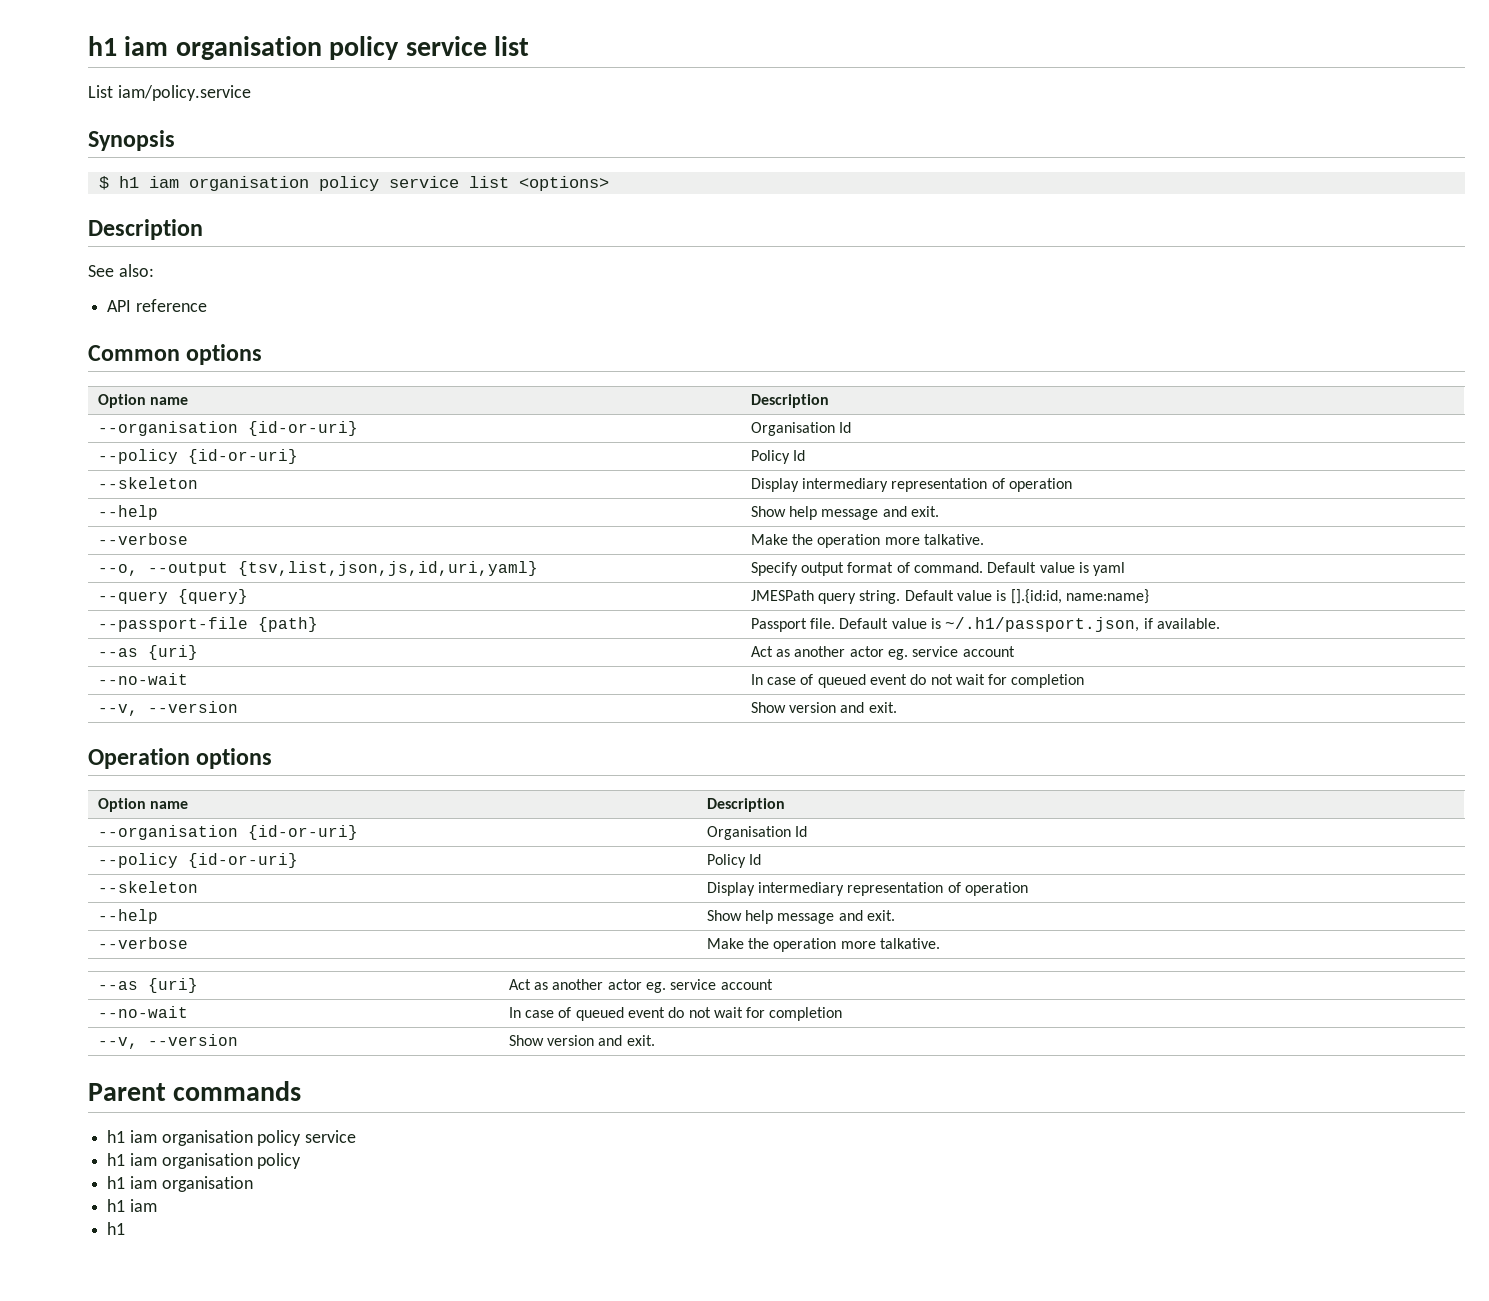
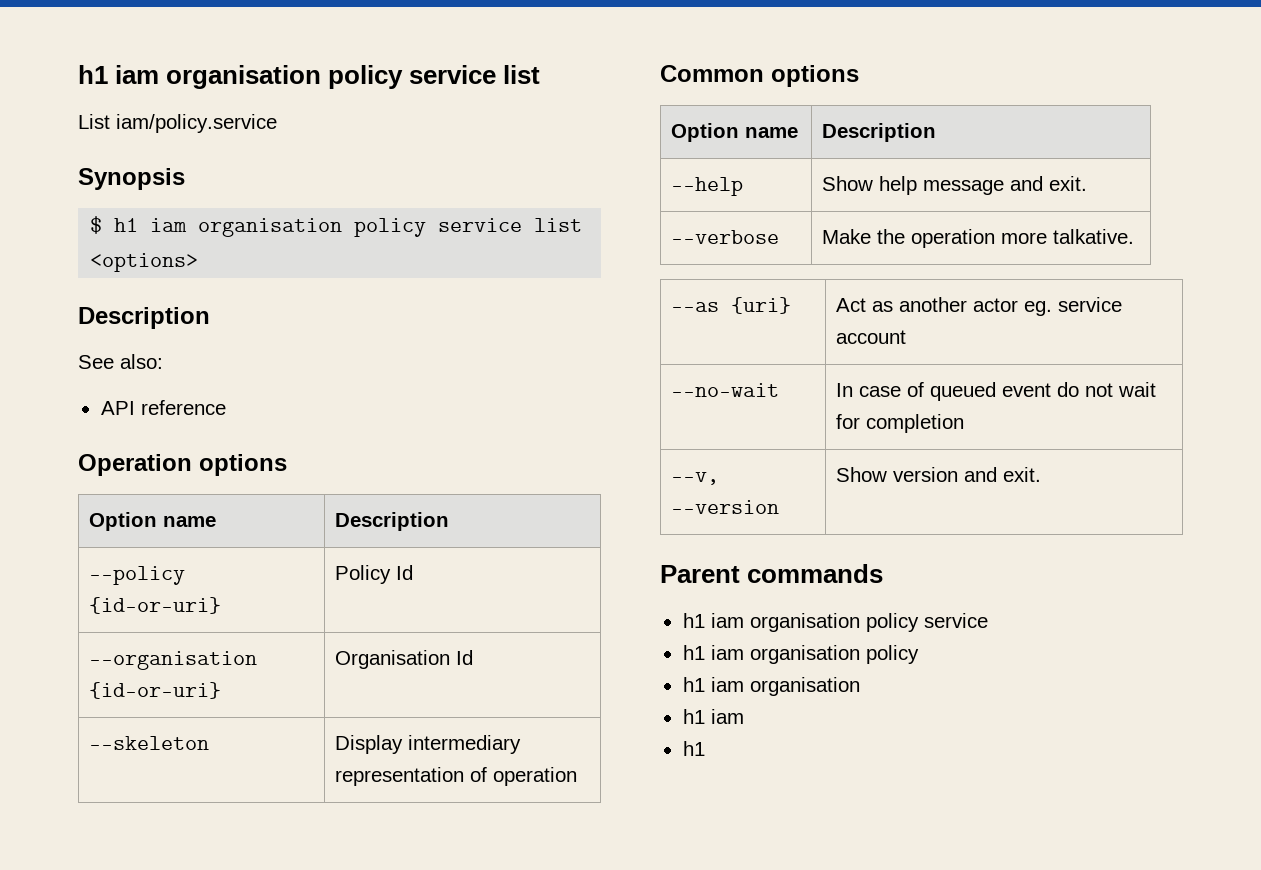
+ Operation options
+ Option name | Description
+ --policy {id-or-uri} | Policy Id
+ --organisation {id-or-uri} | Organisation Id
+ --skeleton | Display intermediary representation of operation
  Common options
  Option name | Description
- --organisation {id-or-uri} | Organisation Id
- --policy {id-or-uri} | Policy Id
- --skeleton | Display intermediary representation of operation
- --help | Show help message and exit.
- --verbose | Make the operation more talkative.
- --o, --output {tsv,list,json,js,id,uri,yaml} | Specify output format of command. Default value is yaml
- --query {query} | JMESPath query string. Default value is [].{id:id, name:name}
- --passport-file {path} | Passport file. Default value is ~/.h1/passport.json, if available.
- --as {uri} | Act as another actor eg. service account
- --no-wait | In case of queued event do not wait for completion
- --v, --version | Show version and exit.
- Operation options
- Option name | Description
- --organisation {id-or-uri} | Organisation Id
- --policy {id-or-uri} | Policy Id
- --skeleton | Display intermediary representation of operation

